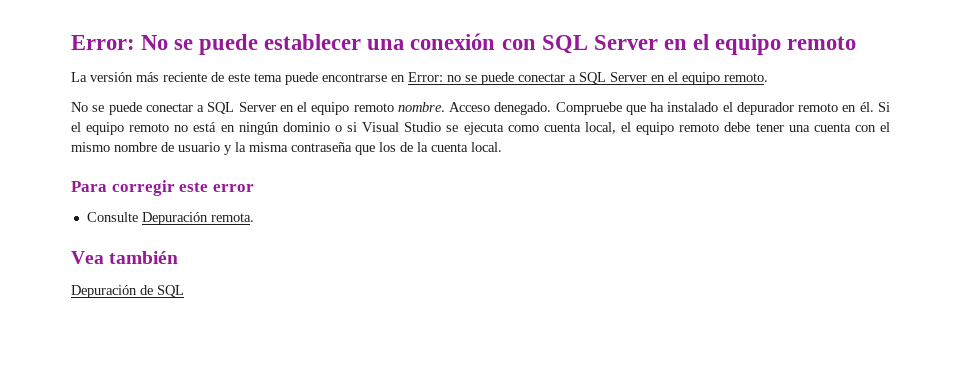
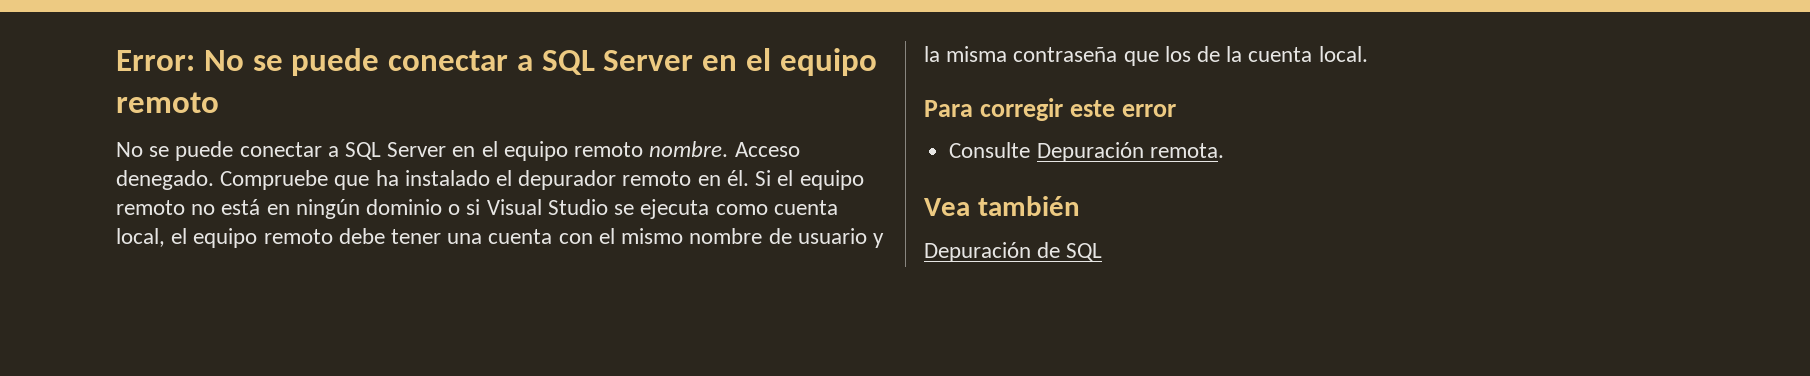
- Error: No se puede establecer una conexión con SQL Server en el equipo remoto
- La versión más reciente de este tema puede encontrarse en Error: no se puede conectar a SQL Server en el equipo remoto.
+ Error: No se puede conectar a SQL Server en el equipo remoto

